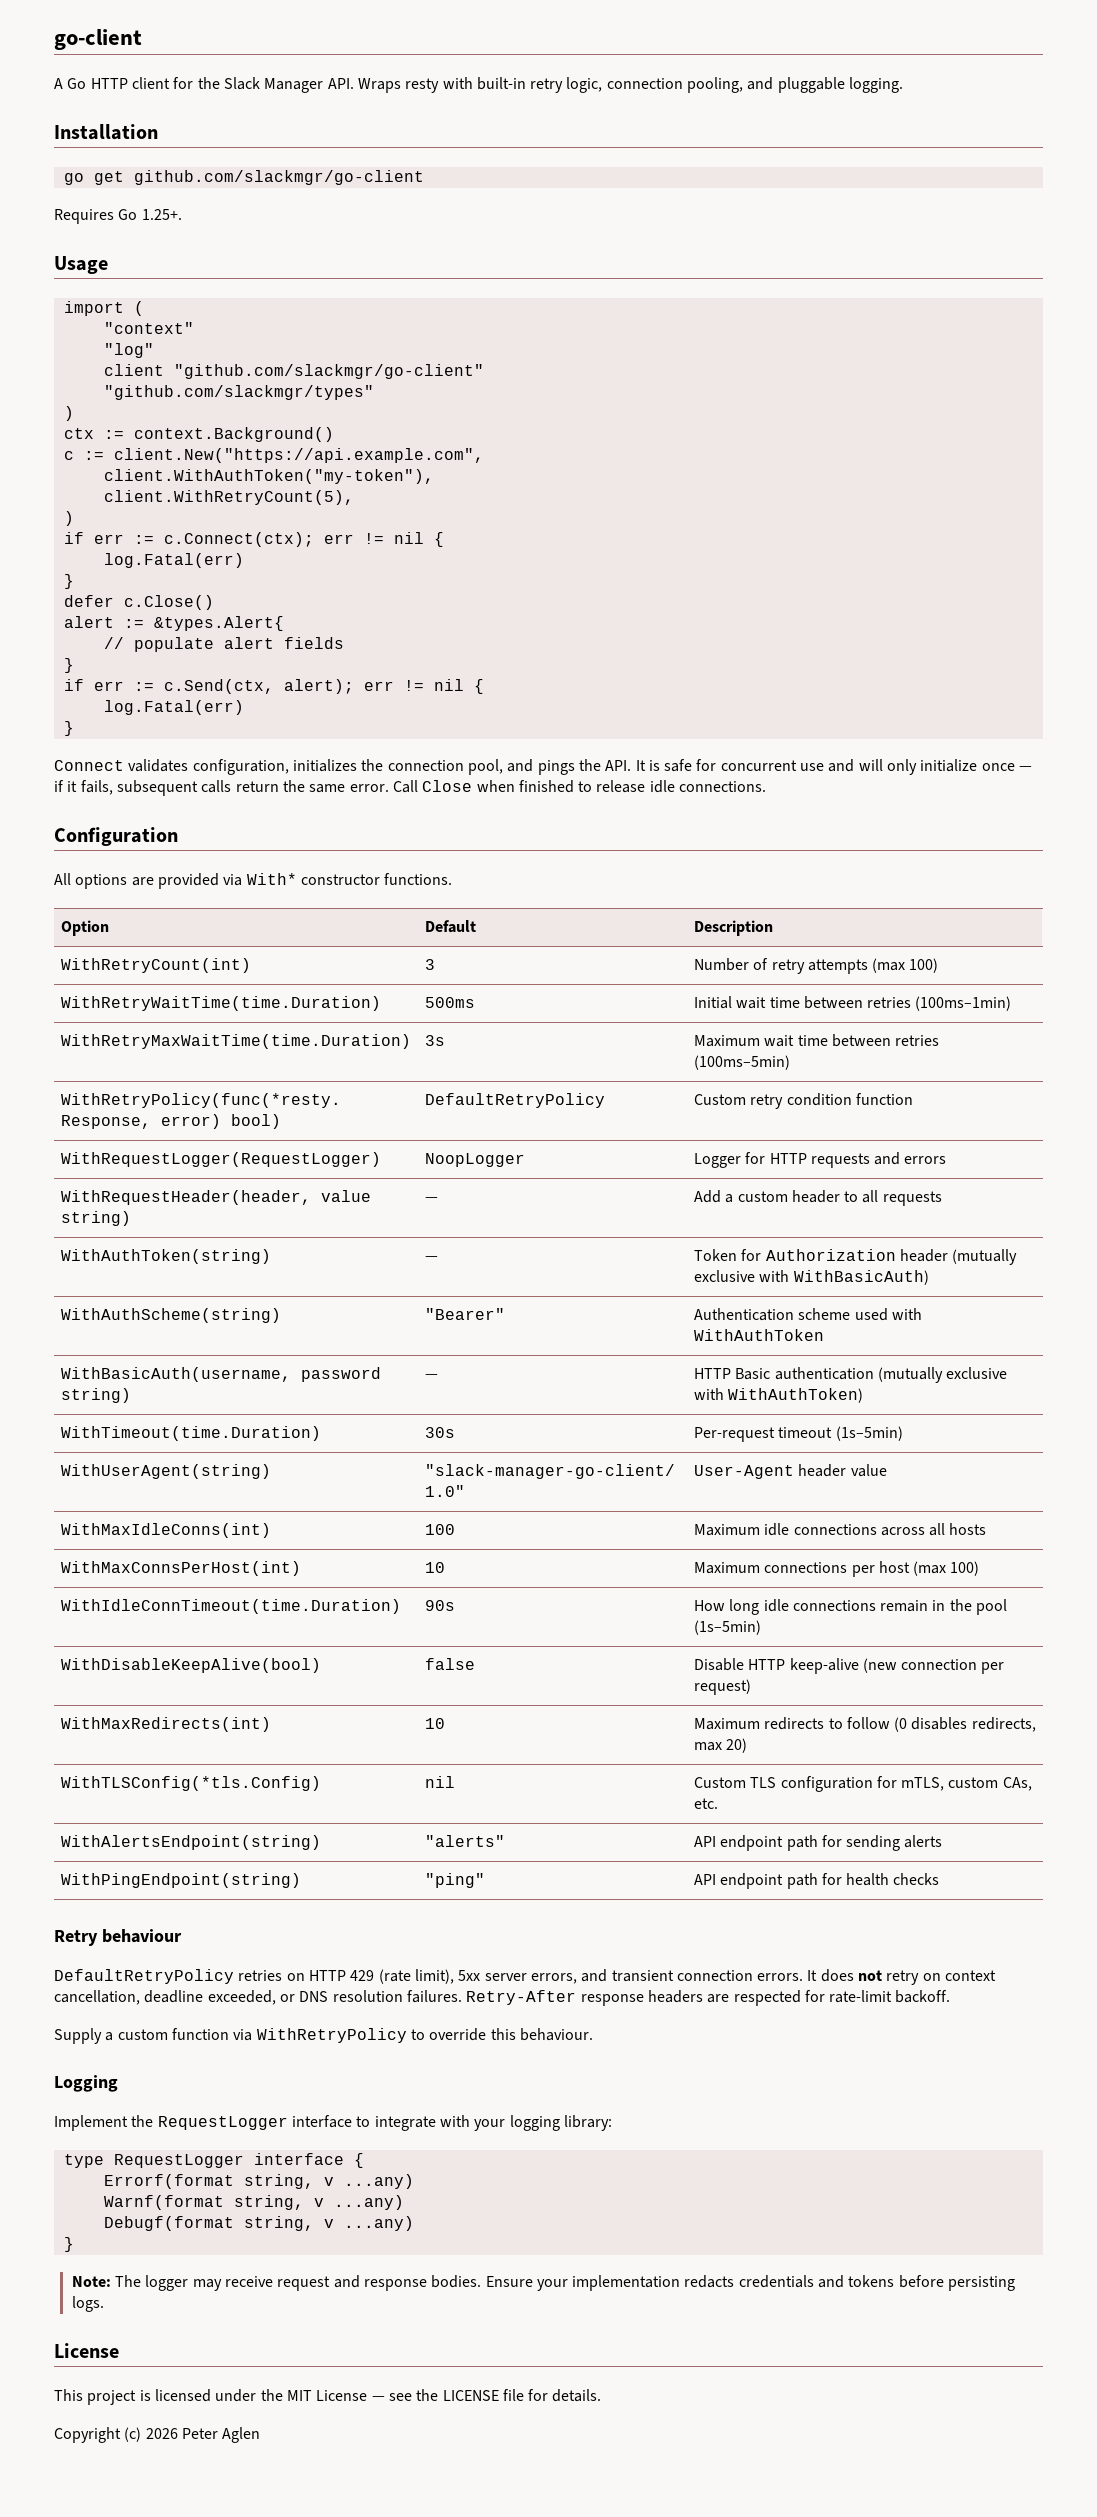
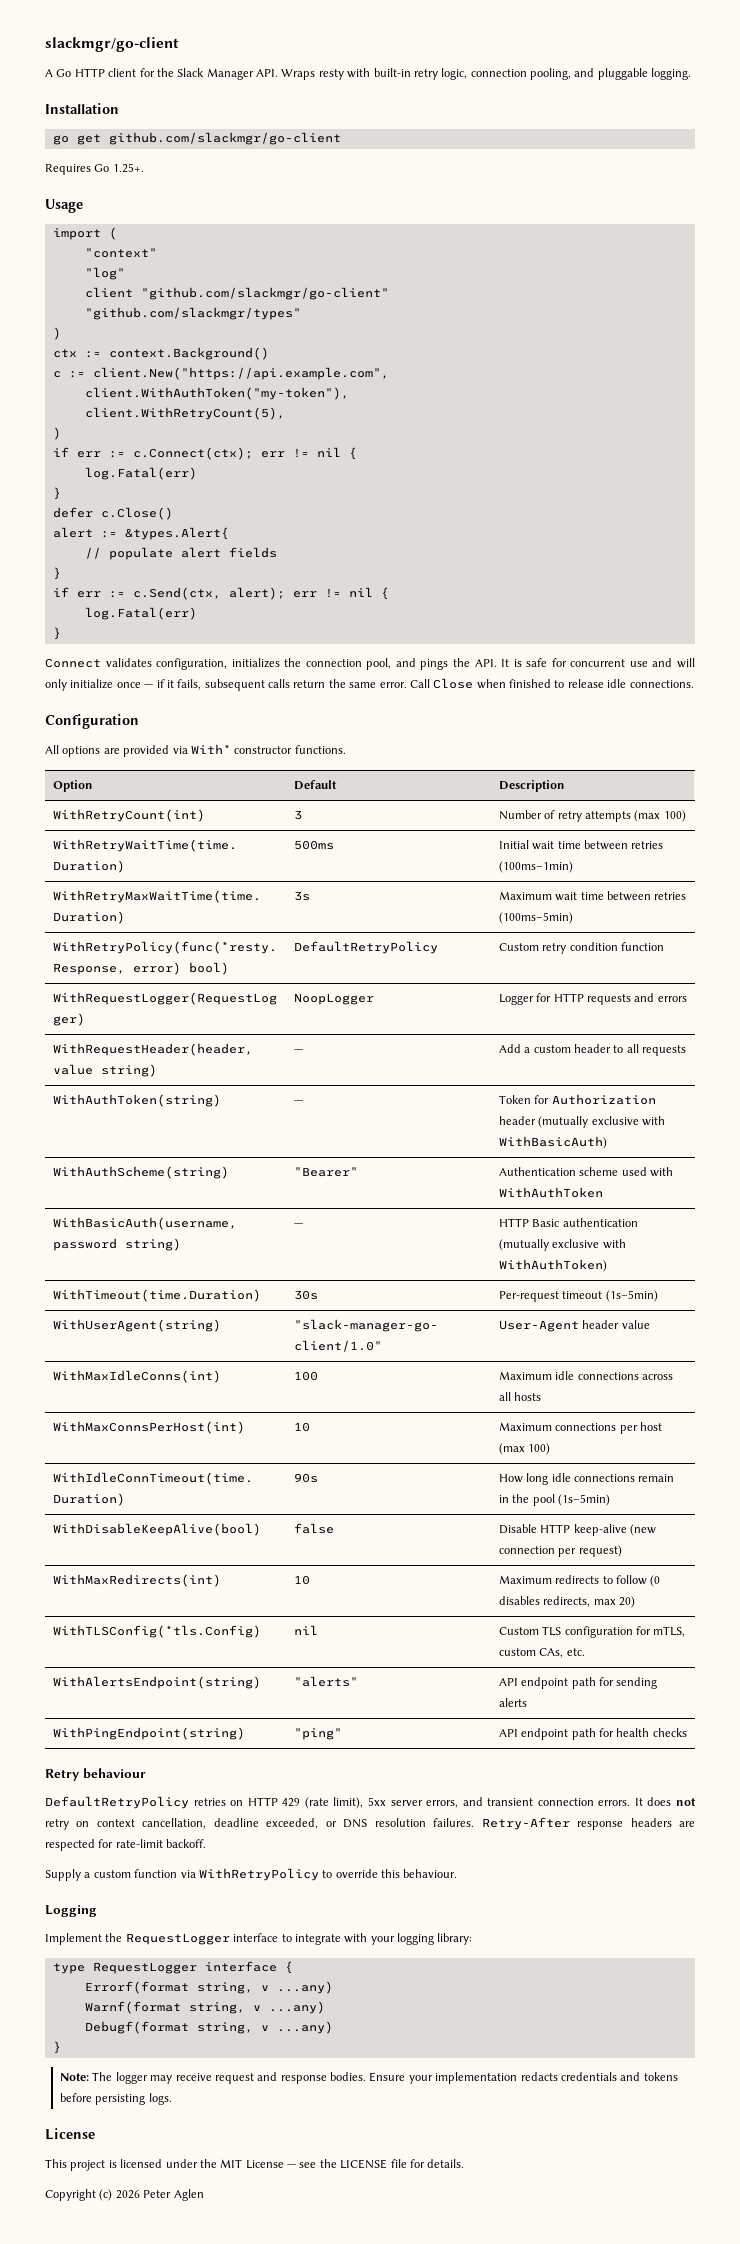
- go-client
+ slackmgr/go-client

